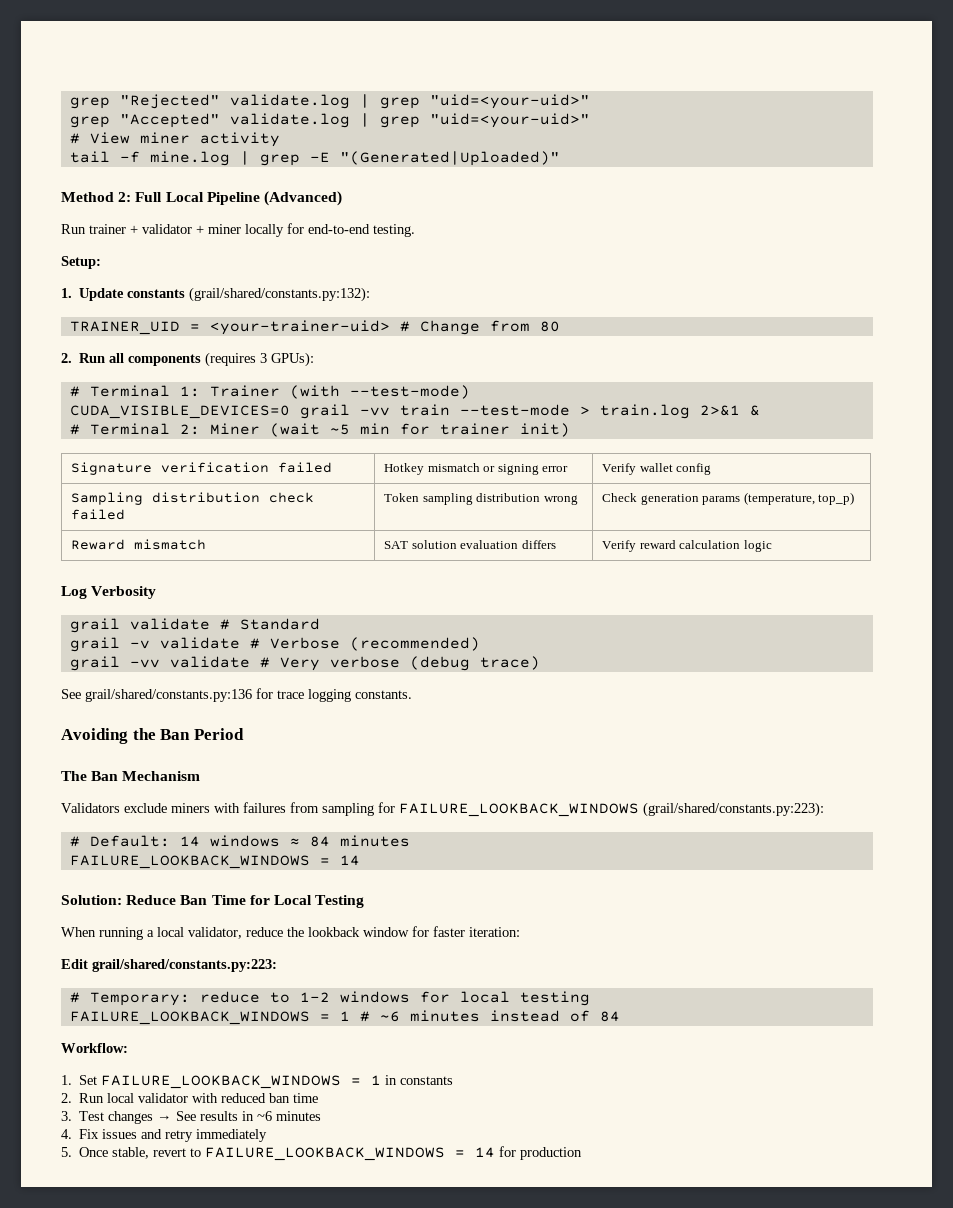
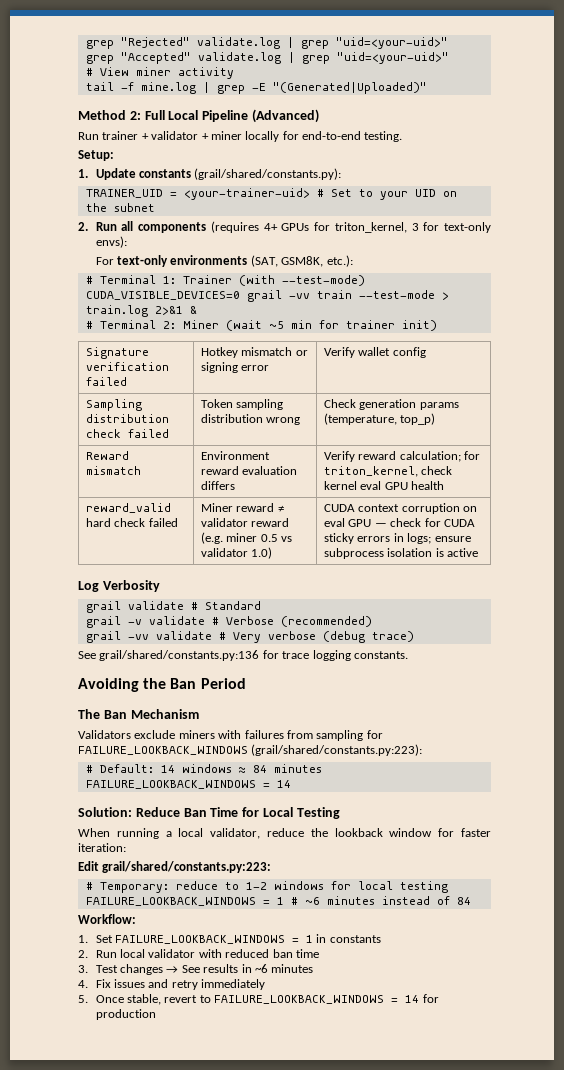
- 1. Update constants (grail/shared/constants.py:132):
+ 1. Update constants (grail/shared/constants.py):
- TRAINER_UID = <your-trainer-uid> # Change from 80
+ TRAINER_UID = <your-trainer-uid> # Set to your UID on the subnet
- 2. Run all components (requires 3 GPUs):
+ 2. Run all components (requires 4+ GPUs for triton_kernel, 3 for text-only envs):
+ For text-only environments (SAT, GSM8K, etc.):
- Reward mismatch | SAT solution evaluation differs | Verify reward calculation logic
+ Reward mismatch | Environment reward evaluation differs | Verify reward calculation; for triton_kernel, check kernel eval GPU health
+ reward_valid hard check failed | Miner reward ≠ validator reward (e.g. miner 0.5 vs validator 1.0) | CUDA context corruption on eval GPU — check for CUDA sticky errors in logs; ensure subprocess isolation is active

